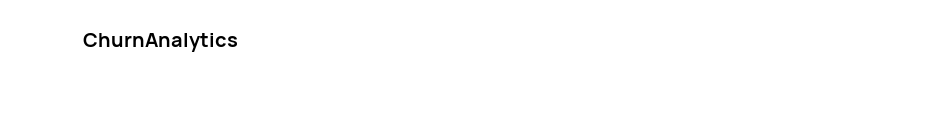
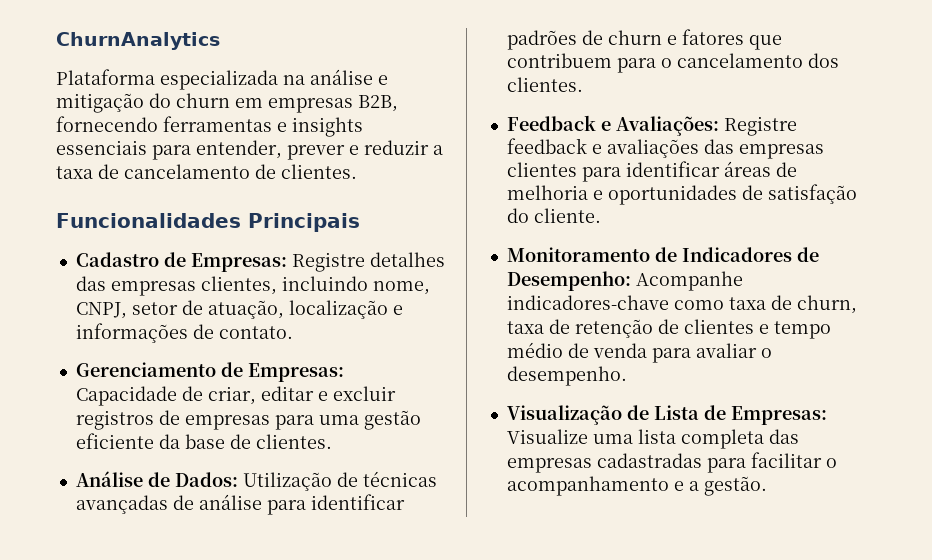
+ Plataforma especializada na análise e mitigação do churn em empresas B2B, fornecendo ferramentas e insights essenciais para entender, prever e reduzir a taxa de cancelamento de clientes.
+ Funcionalidades Principais
+ Cadastro de Empresas: Registre detalhes das empresas clientes, incluindo nome, CNPJ, setor de atuação, localização e informações de contato.
+ Gerenciamento de Empresas: Capacidade de criar, editar e excluir registros de empresas para uma gestão eficiente da base de clientes.
+ Análise de Dados: Utilização de técnicas avançadas de análise para identificar padrões de churn e fatores que contribuem para o cancelamento dos clientes.
+ Feedback e Avaliações: Registre feedback e avaliações das empresas clientes para identificar áreas de melhoria e oportunidades de satisfação do cliente.
+ Monitoramento de Indicadores de Desempenho: Acompanhe indicadores-chave como taxa de churn, taxa de retenção de clientes e tempo médio de venda para avaliar o desempenho.
+ Visualização de Lista de Empresas: Visualize uma lista completa das empresas cadastradas para facilitar o acompanhamento e a gestão.

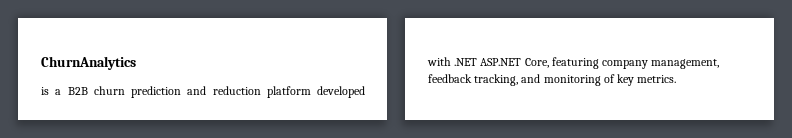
- Plataforma especializada na análise e mitigação do churn em empresas B2B, fornecendo ferramentas e insights essenciais para entender, prever e reduzir a taxa de cancelamento de clientes.
- Funcionalidades Principais
- Cadastro de Empresas: Registre detalhes das empresas clientes, incluindo nome, CNPJ, setor de atuação, localização e informações de contato.
- Gerenciamento de Empresas: Capacidade de criar, editar e excluir registros de empresas para uma gestão eficiente da base de clientes.
- Análise de Dados: Utilização de técnicas avançadas de análise para identificar padrões de churn e fatores que contribuem para o cancelamento dos clientes.
- Feedback e Avaliações: Registre feedback e avaliações das empresas clientes para identificar áreas de melhoria e oportunidades de satisfação do cliente.
- Monitoramento de Indicadores de Desempenho: Acompanhe indicadores-chave como taxa de churn, taxa de retenção de clientes e tempo médio de venda para avaliar o desempenho.
- Visualização de Lista de Empresas: Visualize uma lista completa das empresas cadastradas para facilitar o acompanhamento e a gestão.
+ is a B2B churn prediction and reduction platform developed with .NET ASP.NET Core, featuring company management, feedback tracking, and monitoring of key metrics.

